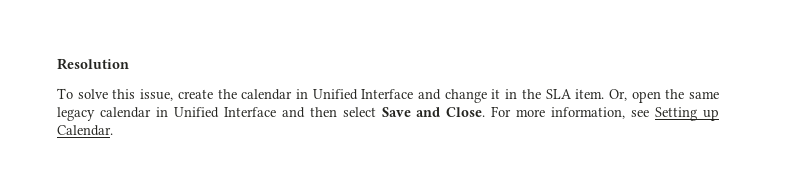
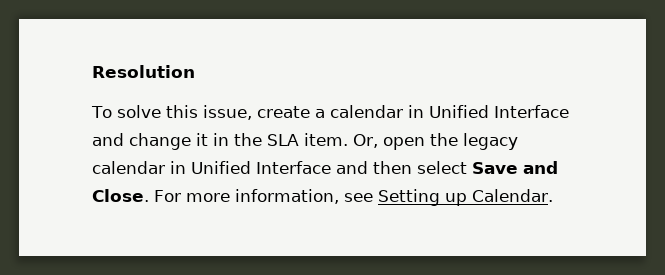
- To solve this issue, create the calendar in Unified Interface and change it in the SLA item.
+ To solve this issue, create a calendar in Unified Interface and change it in the SLA item.
- Or, open the same legacy calendar in Unified Interface and then select Save and Close.
+ Or, open the legacy calendar in Unified Interface and then select Save and Close.

